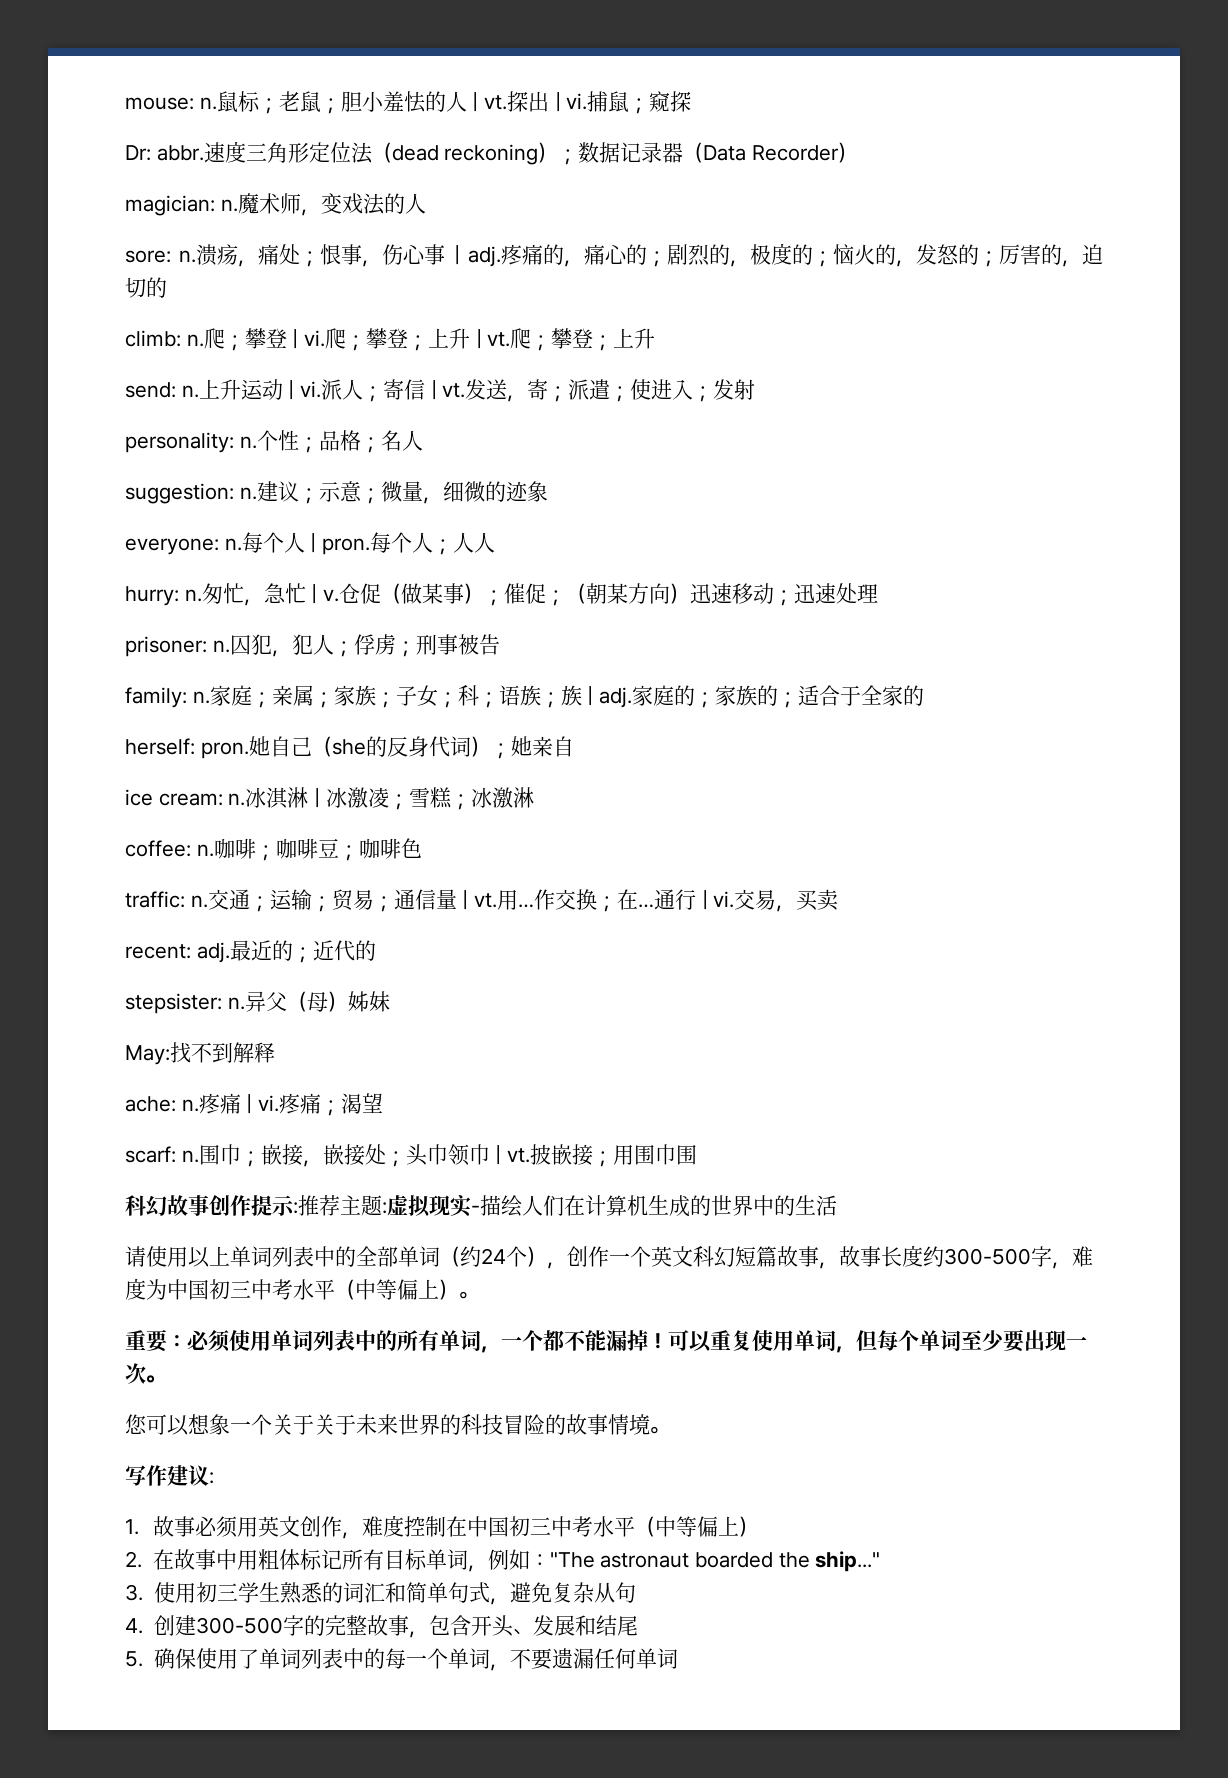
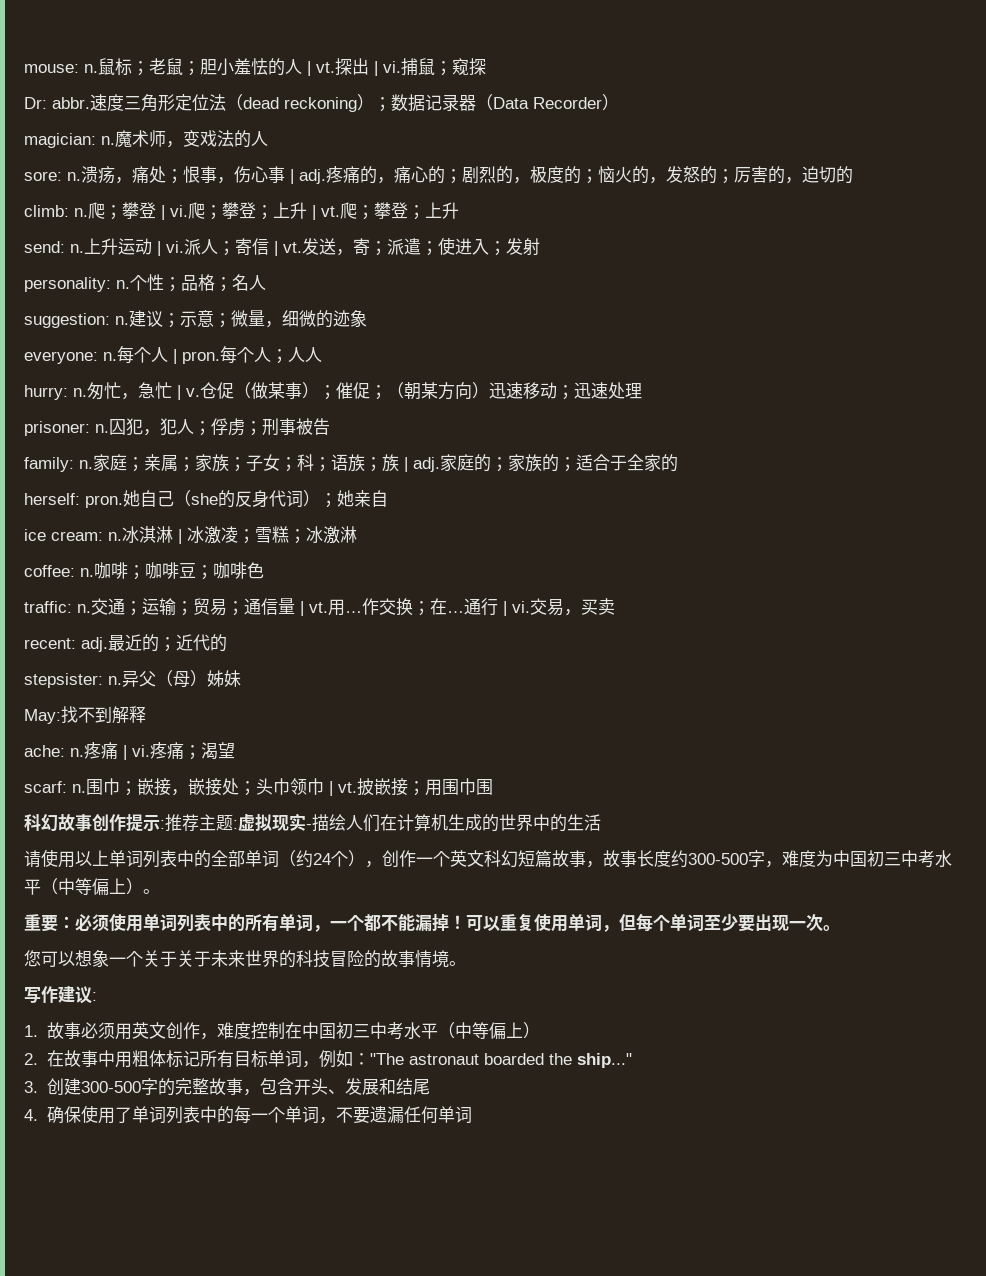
- 3.使用初三学生熟悉的词汇和简单句式，避免复杂从句
- 4.创建300-500字的完整故事，包含开头、发展和结尾
+ 3.创建300-500字的完整故事，包含开头、发展和结尾
- 5.确保使用了单词列表中的每一个单词，不要遗漏任何单词
+ 4.确保使用了单词列表中的每一个单词，不要遗漏任何单词

